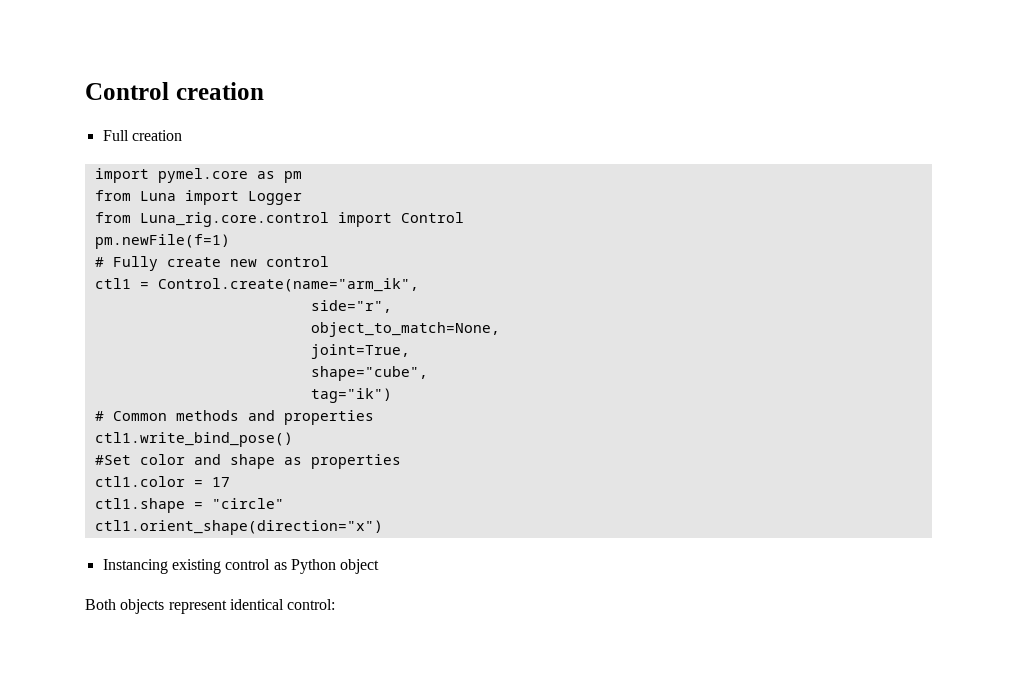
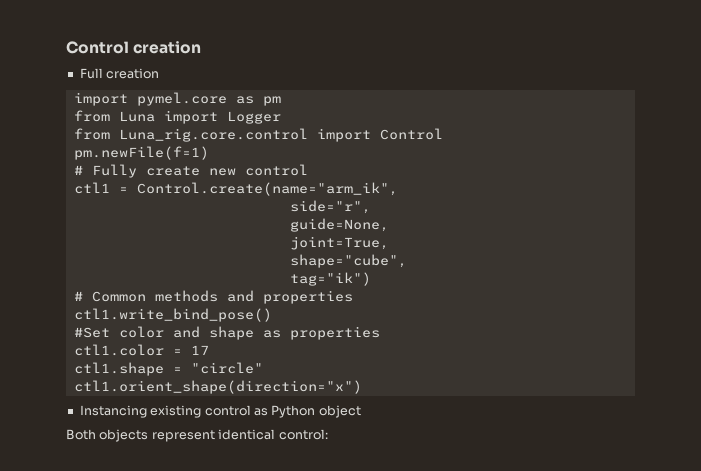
- object_to_match=None,
+ guide=None,

